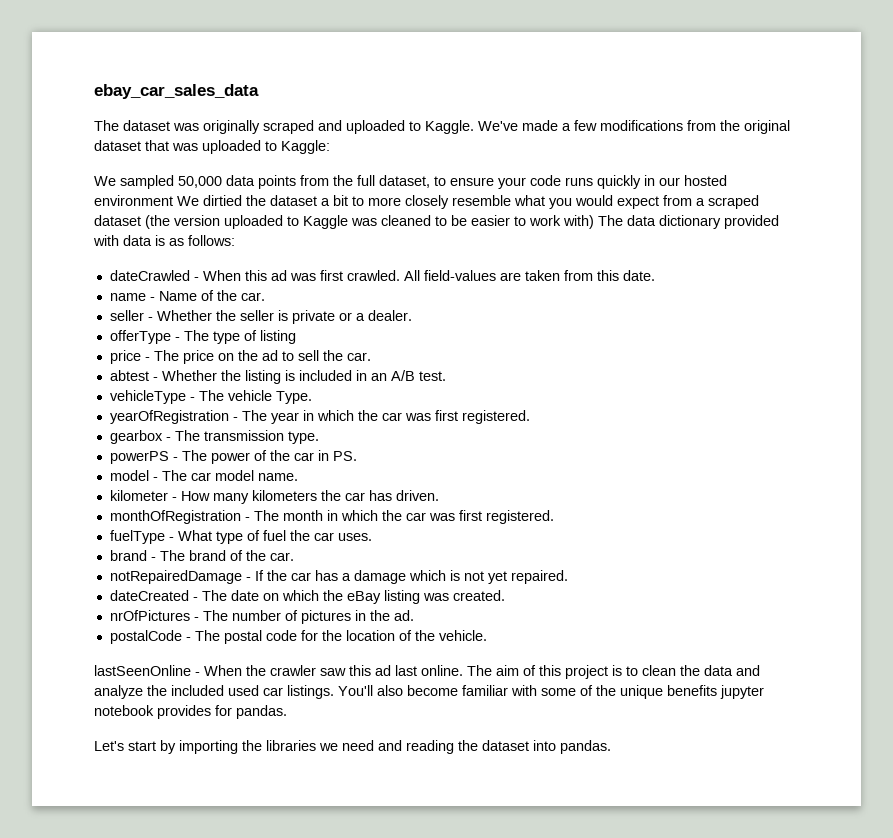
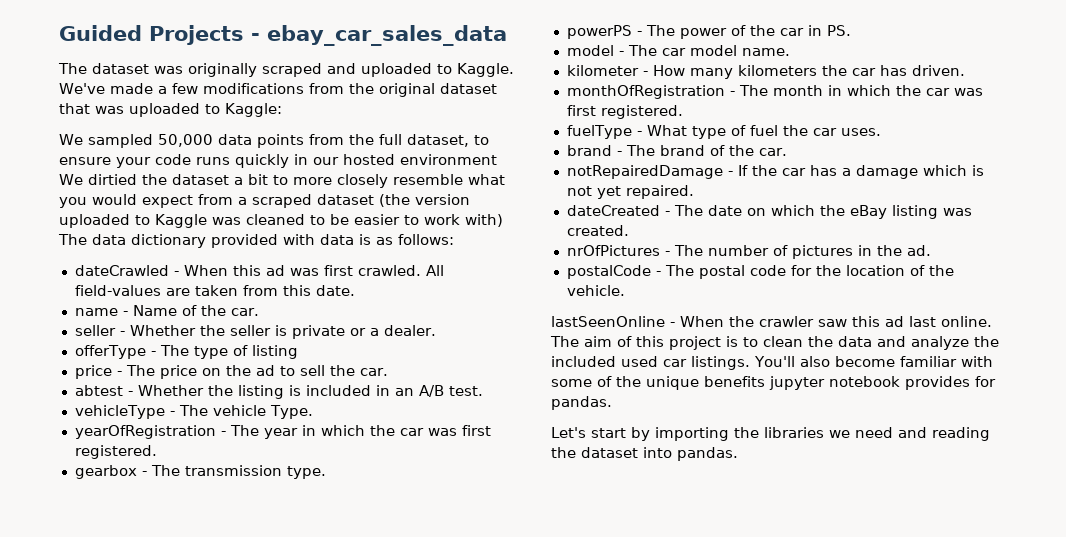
- ebay_car_sales_data
+ Guided Projects - ebay_car_sales_data

